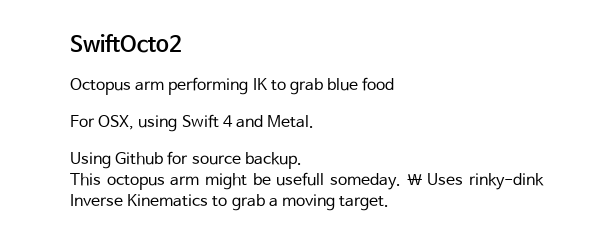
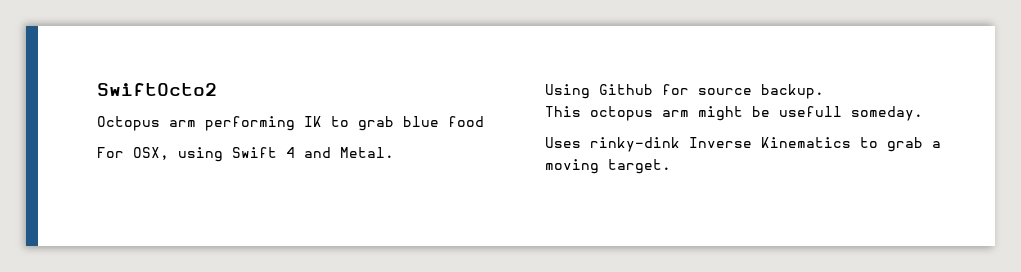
- This octopus arm might be usefull someday. \ Uses rinky-dink Inverse Kinematics to grab a moving target.
+ This octopus arm might be usefull someday.
+ Uses rinky-dink Inverse Kinematics to grab a moving target.

